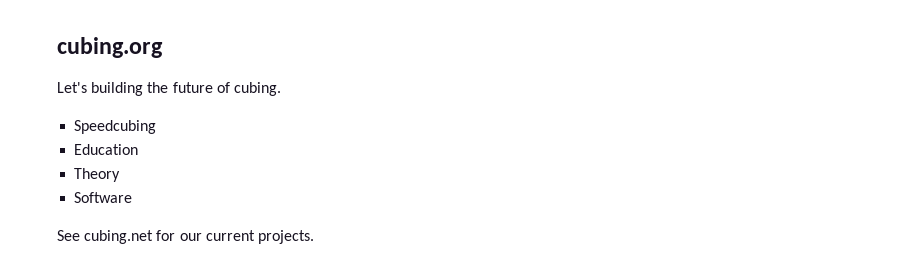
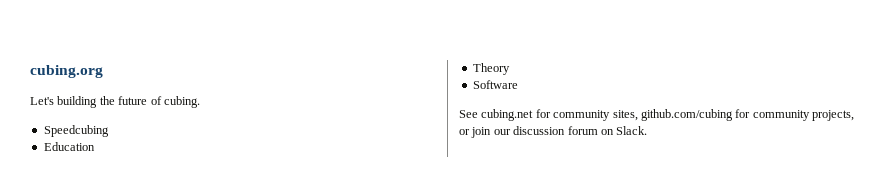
- See cubing.net for our current projects.
+ See cubing.net for community sites, github.com/cubing for community projects, or join our discussion forum on Slack.

